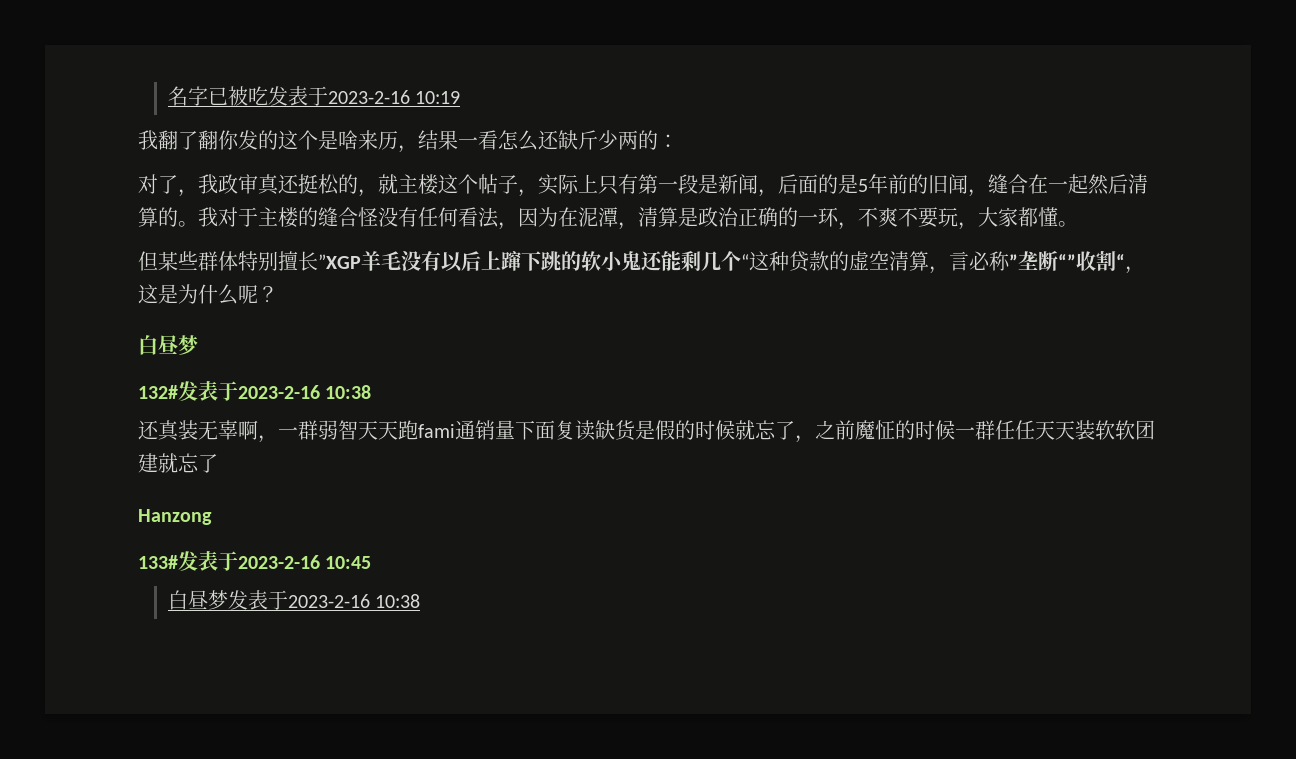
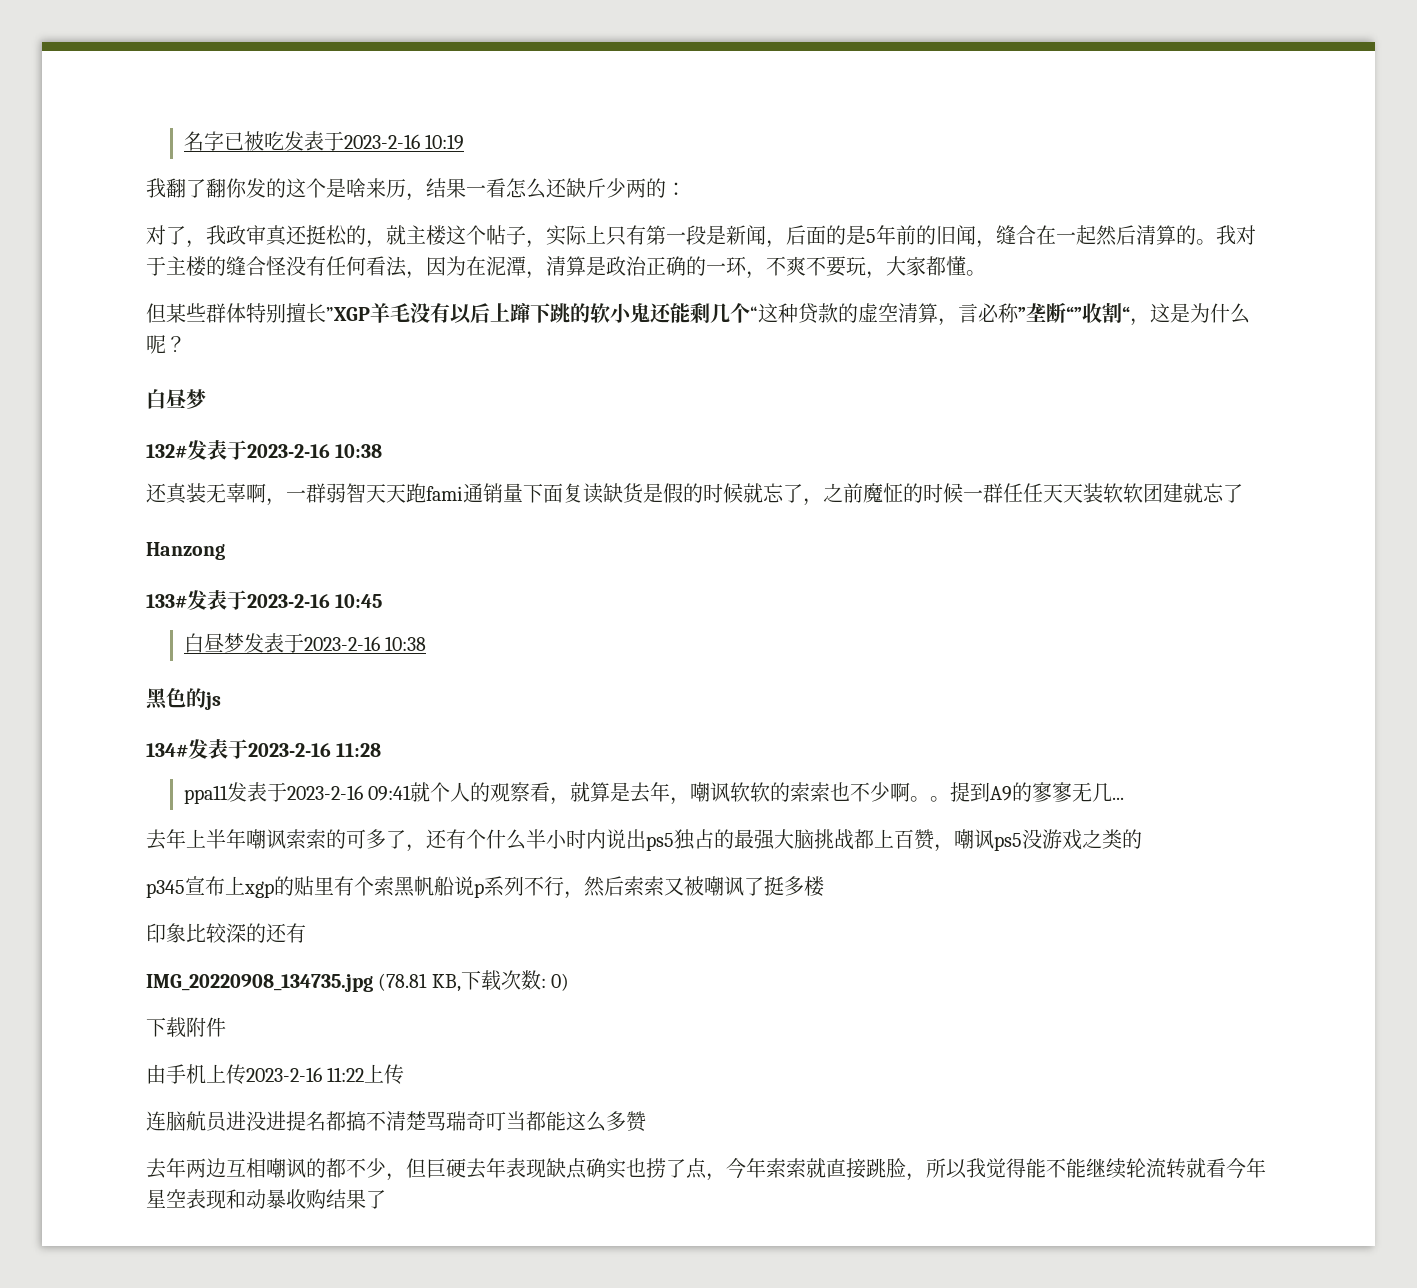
+ 黑色的js
+ 134#发表于2023-2-16 11:28
+ ppa11发表于2023-2-16 09:41就个人的观察看，就算是去年，嘲讽软软的索索也不少啊。。提到A9的寥寥无几...
+ 去年上半年嘲讽索索的可多了，还有个什么半小时内说出ps5独占的最强大脑挑战都上百赞，嘲讽ps5没游戏之类的
+ p345宣布上xgp的贴里有个索黑帆船说p系列不行，然后索索又被嘲讽了挺多楼
+ 印象比较深的还有
+ IMG_20220908_134735.jpg (78.81 KB,下载次数: 0)
+ 下载附件
+ 由手机上传2023-2-16 11:22上传
+ 连脑航员进没进提名都搞不清楚骂瑞奇叮当都能这么多赞
+ 去年两边互相嘲讽的都不少，但巨硬去年表现缺点确实也捞了点，今年索索就直接跳脸，所以我觉得能不能继续轮流转就看今年星空表现和动暴收购结果了

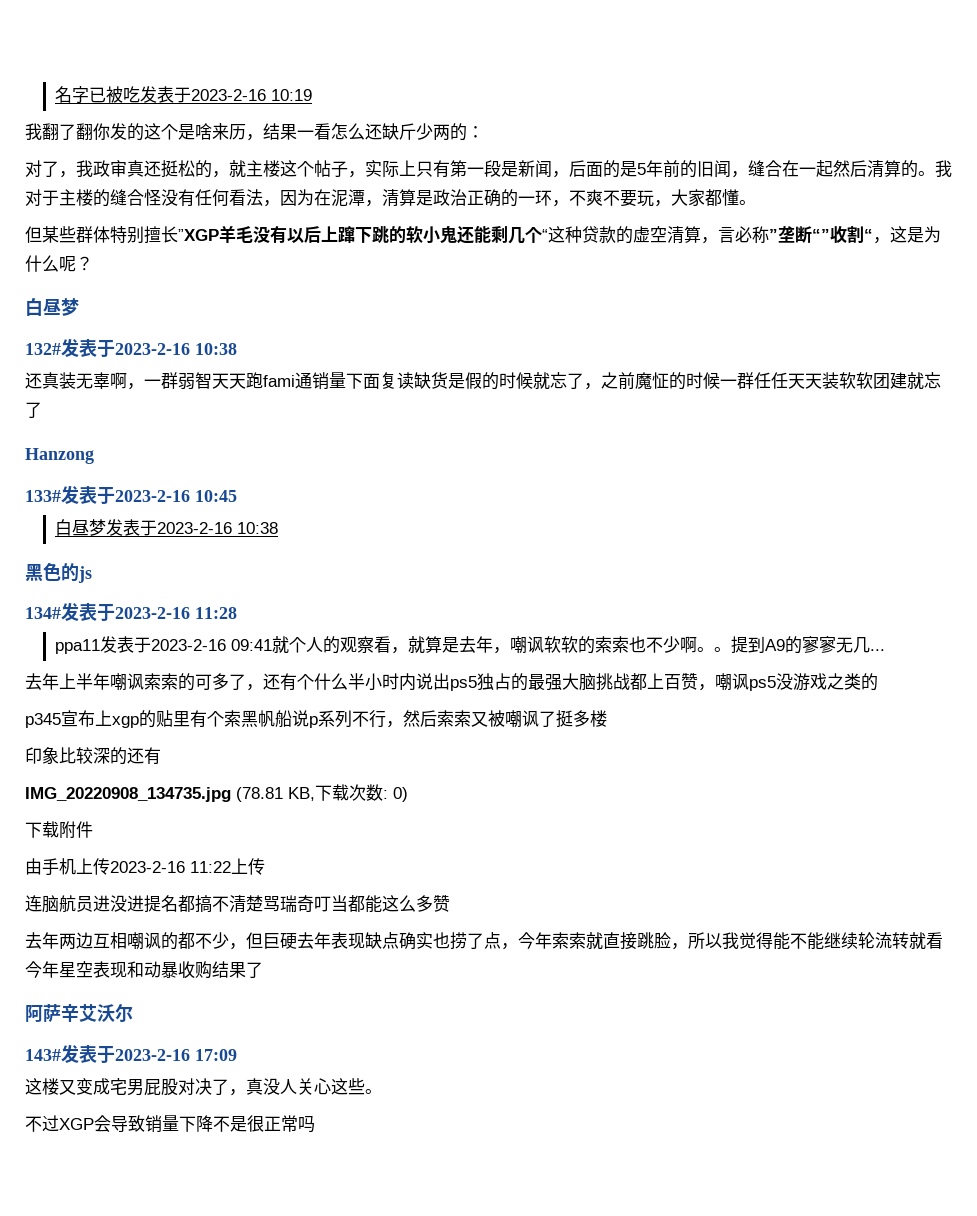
+ 阿萨辛艾沃尔
+ 143#发表于2023-2-16 17:09
+ 这楼又变成宅男屁股对决了，真没人关心这些。
+ 不过XGP会导致销量下降不是很正常吗

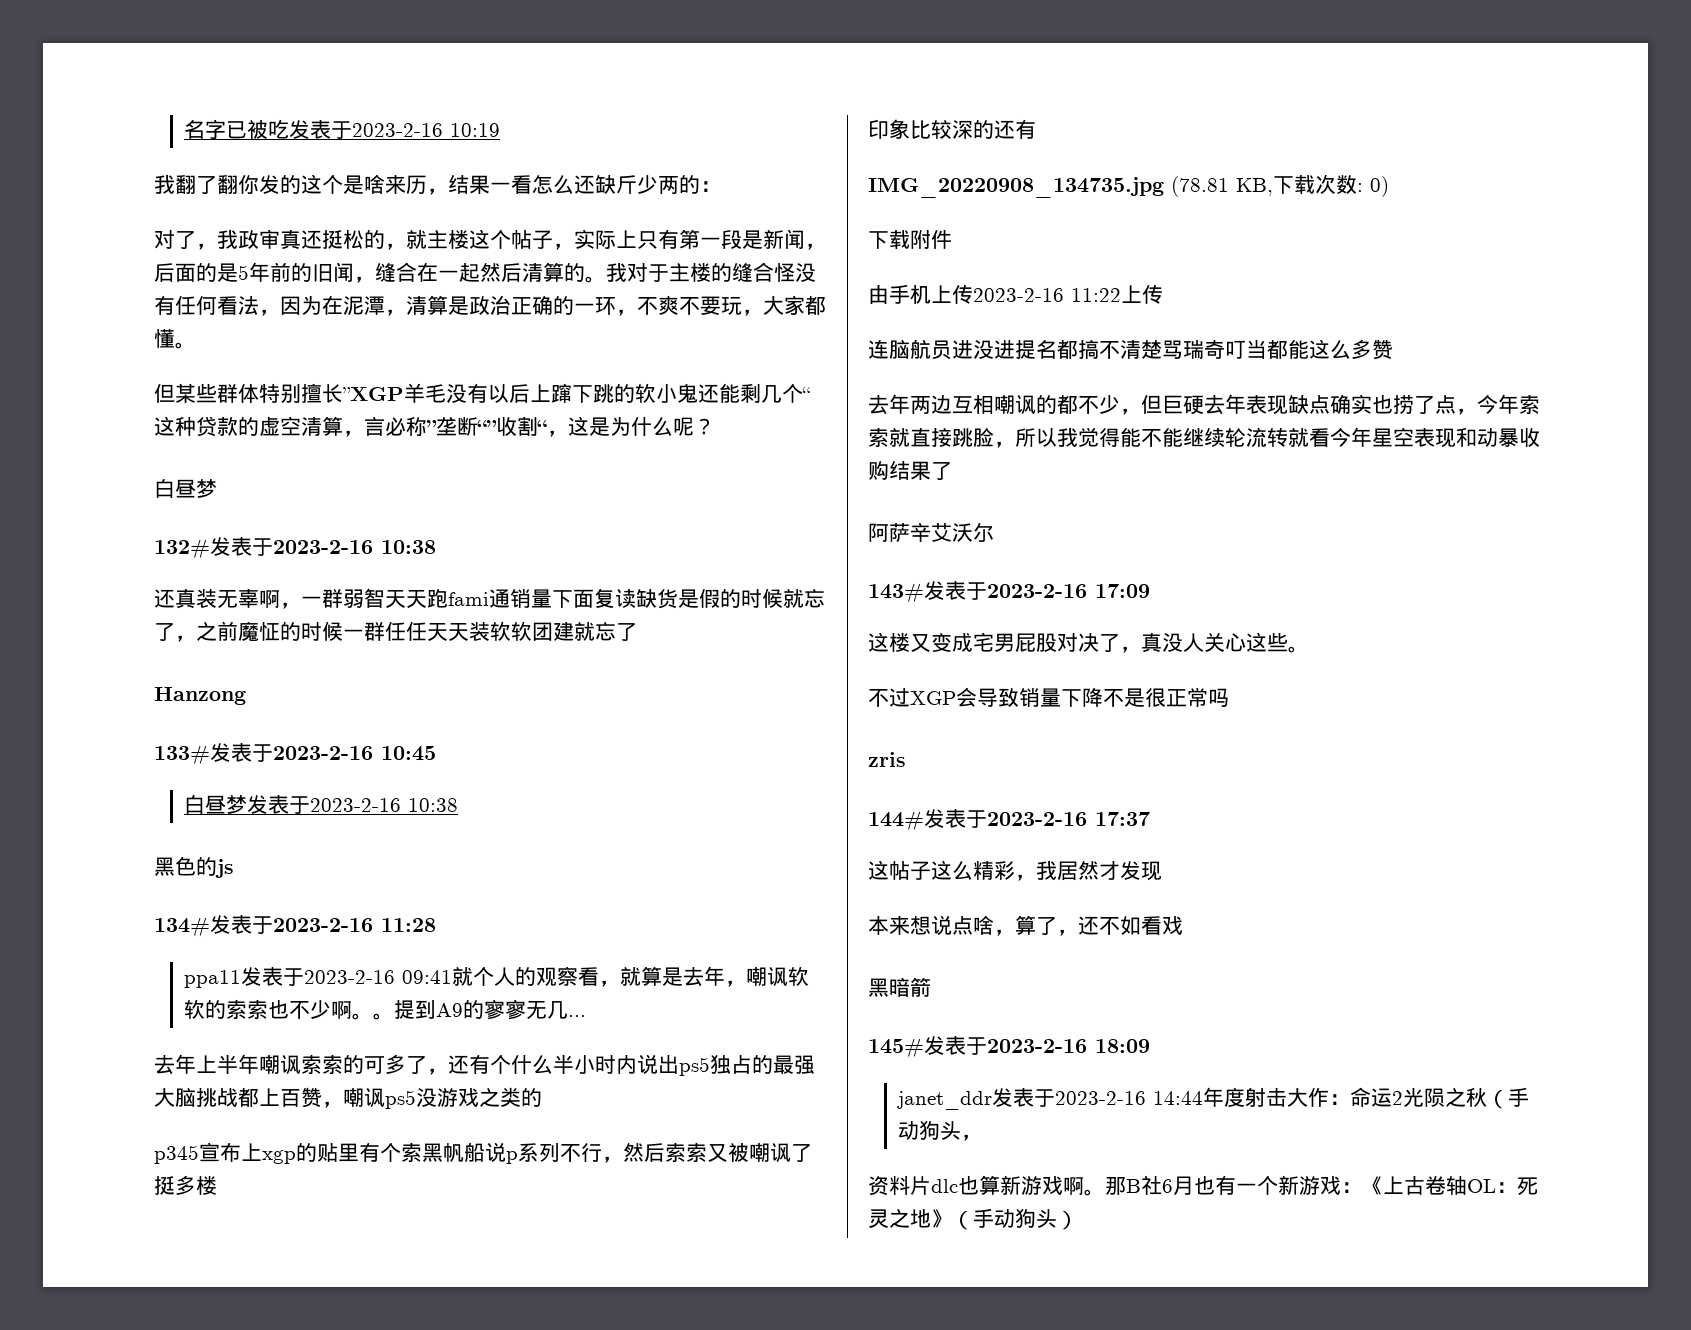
+ zris
+ 144#发表于2023-2-16 17:37
+ 这帖子这么精彩，我居然才发现
+ 本来想说点啥，算了，还不如看戏
+ 黑暗箭
+ 145#发表于2023-2-16 18:09
+ janet_ddr发表于2023-2-16 14:44年度射击大作：命运2光陨之秋（手动狗头，
+ 资料片dlc也算新游戏啊。那B社6月也有一个新游戏：《上古卷轴OL：死灵之地》（手动狗头）

